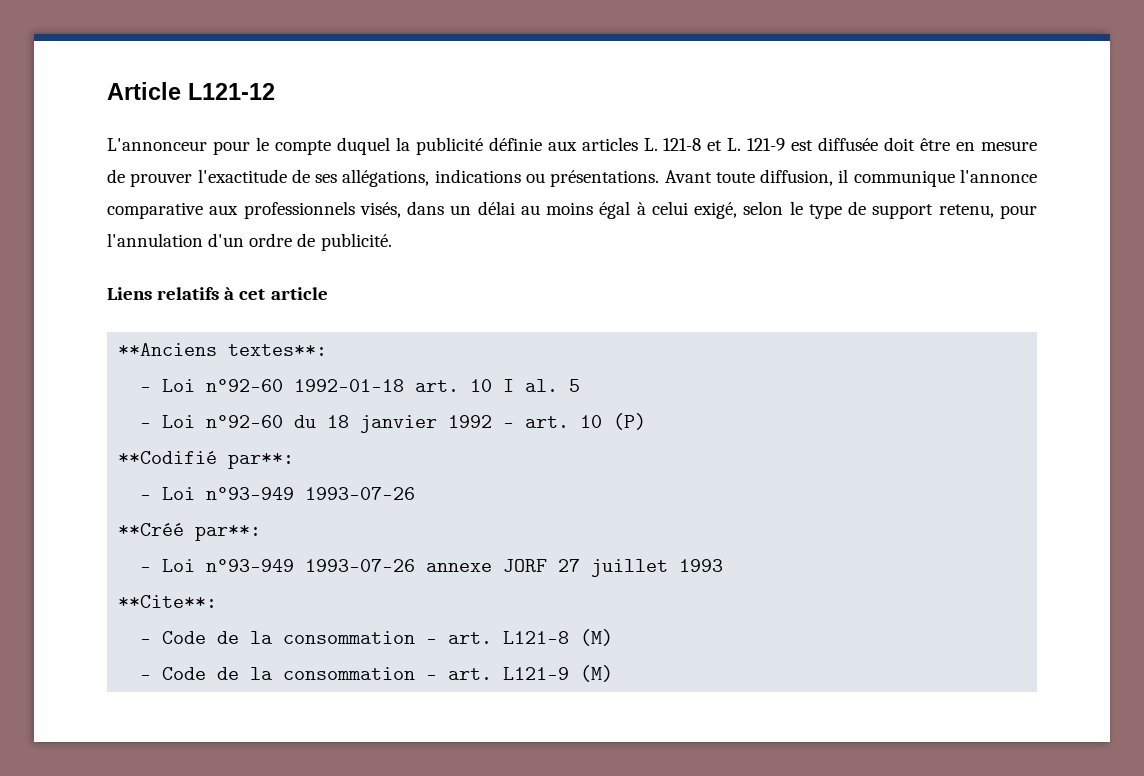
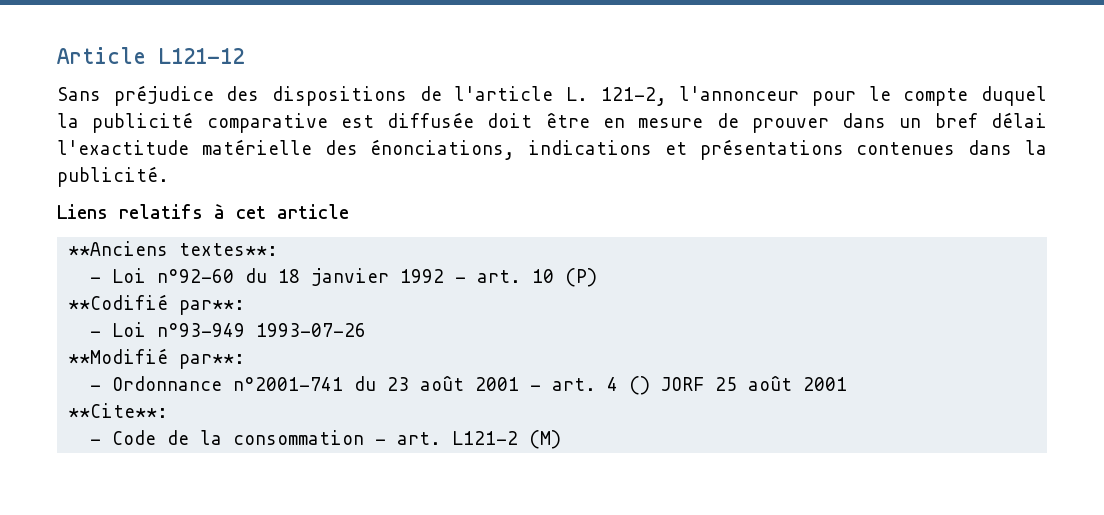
- L'annonceur pour le compte duquel la publicité définie aux articles L. 121-8 et L. 121-9 est diffusée doit être en mesure de prouver l'exactitude de ses allégations, indications ou présentations. Avant toute diffusion, il communique l'annonce comparative aux professionnels visés, dans un délai au moins égal à celui exigé, selon le type de support retenu, pour l'annulation d'un ordre de publicité.
+ Sans préjudice des dispositions de l'article L. 121-2, l'annonceur pour le compte duquel la publicité comparative est diffusée doit être en mesure de prouver dans un bref délai l'exactitude matérielle des énonciations, indications et présentations contenues dans la publicité.
- - Loi n°92-60 1992-01-18 art. 10 I al. 5
- **Créé par**:
- - Loi n°93-949 1993-07-26 annexe JORF 27 juillet 1993
+ **Modifié par**:
+ - Ordonnance n°2001-741 du 23 août 2001 - art. 4 () JORF 25 août 2001
- - Code de la consommation - art. L121-8 (M)
- - Code de la consommation - art. L121-9 (M)
+ - Code de la consommation - art. L121-2 (M)

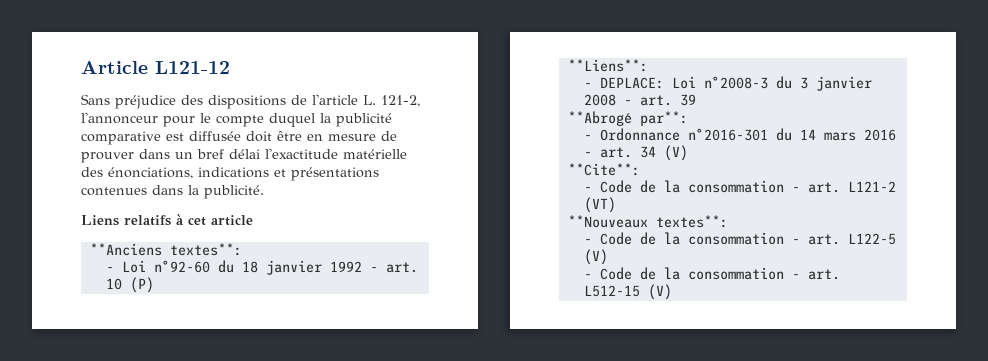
- **Codifié par**:
- - Loi n°93-949 1993-07-26
- **Modifié par**:
- - Ordonnance n°2001-741 du 23 août 2001 - art. 4 () JORF 25 août 2001
+ **Liens**:
+ - DEPLACE: Loi n°2008-3 du 3 janvier 2008 - art. 39
+ **Abrogé par**:
+ - Ordonnance n°2016-301 du 14 mars 2016 - art. 34 (V)
- - Code de la consommation - art. L121-2 (M)
+ - Code de la consommation - art. L121-2 (VT)
+ **Nouveaux textes**:
+ - Code de la consommation - art. L122-5 (V)
+ - Code de la consommation - art. L512-15 (V)

